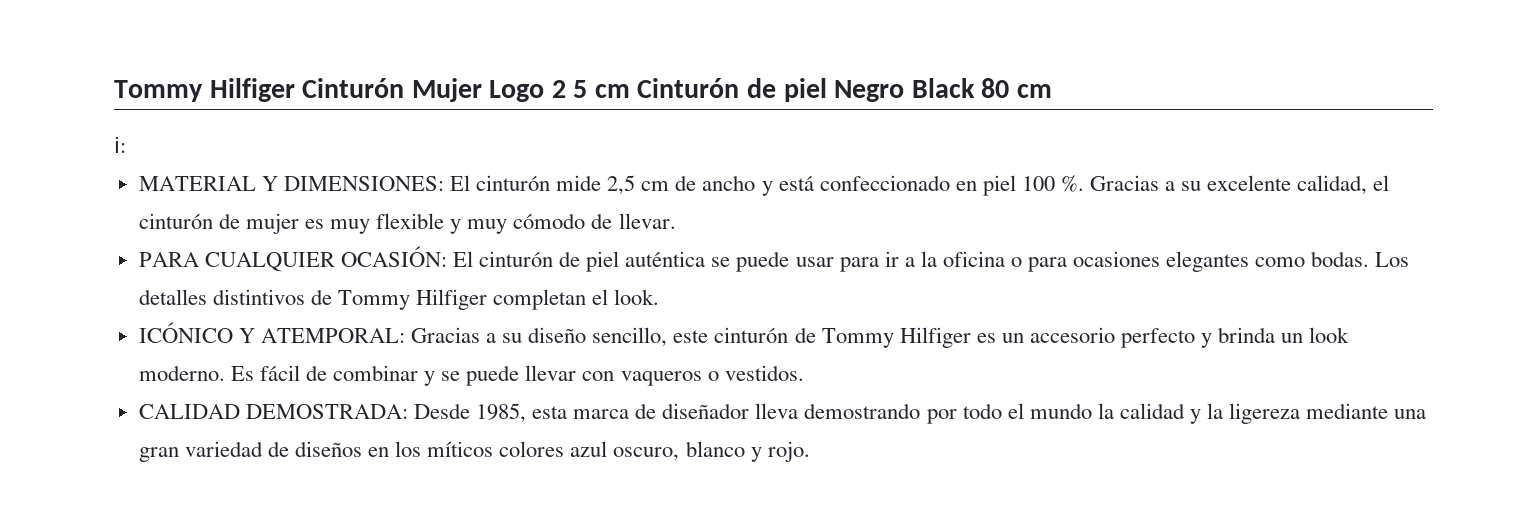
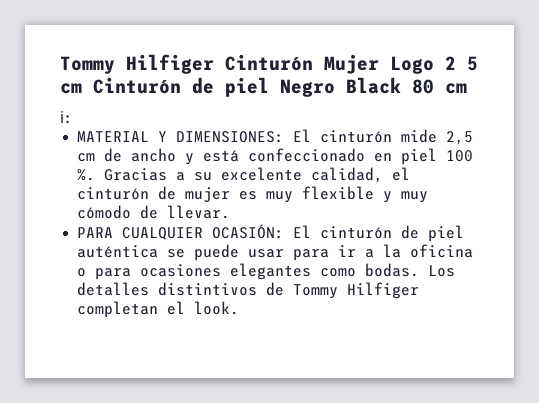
- ICÓNICO Y ATEMPORAL: Gracias a su diseño sencillo, este cinturón de Tommy Hilfiger es un accesorio perfecto y brinda un look moderno. Es fácil de combinar y se puede llevar con vaqueros o vestidos.
- CALIDAD DEMOSTRADA: Desde 1985, esta marca de diseñador lleva demostrando por todo el mundo la calidad y la ligereza mediante una gran variedad de diseños en los míticos colores azul oscuro, blanco y rojo.

